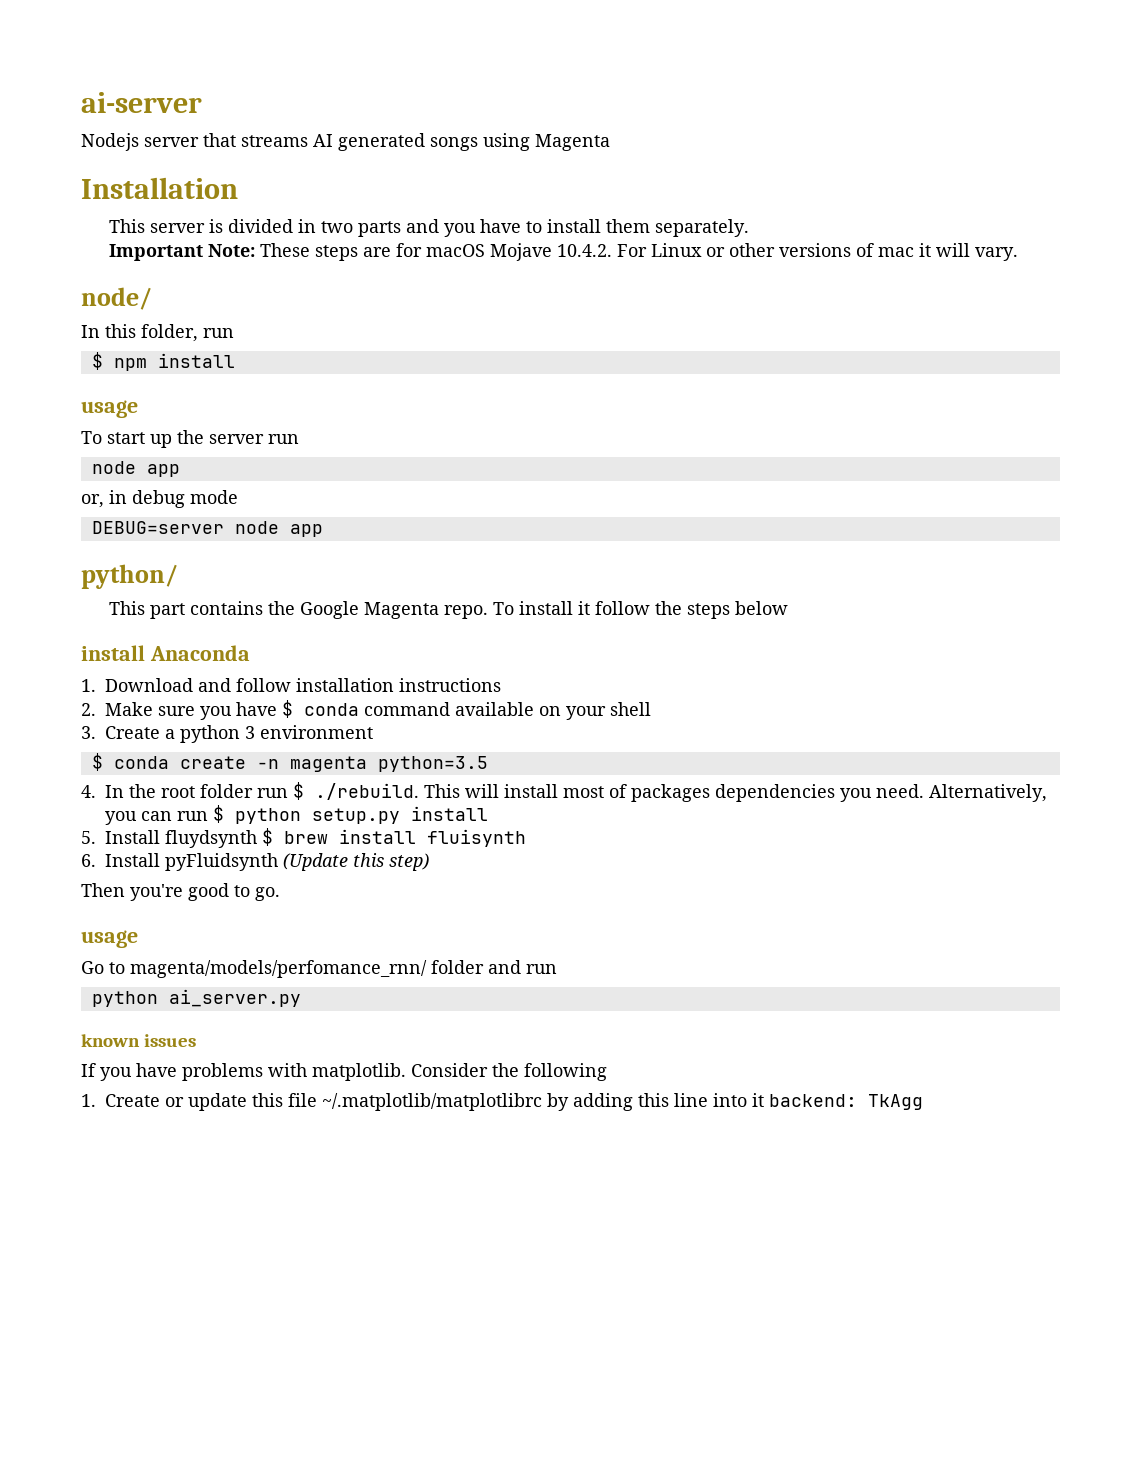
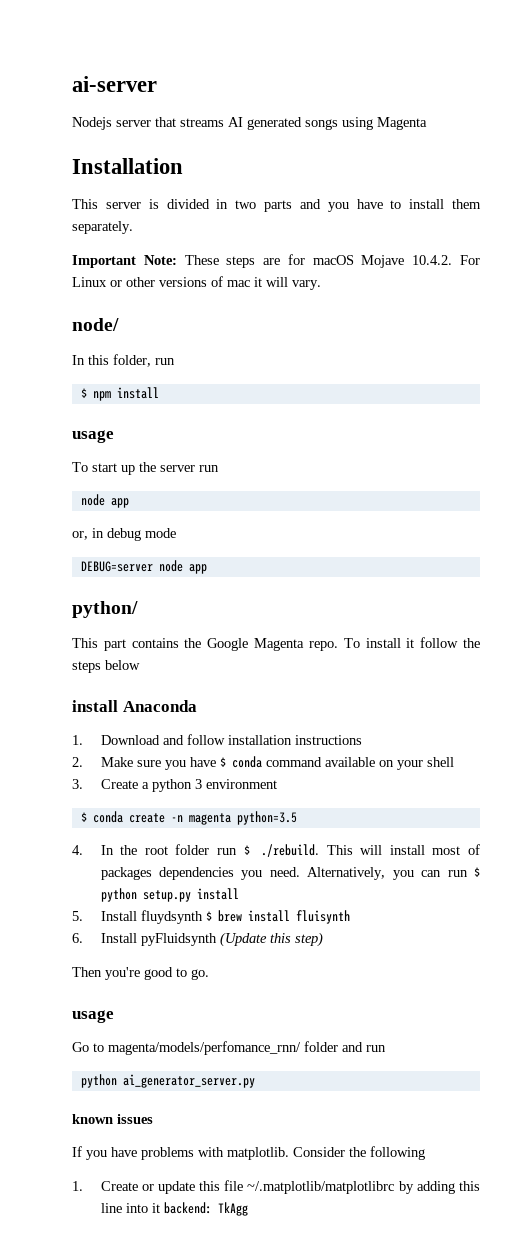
- python ai_server.py
+ python ai_generator_server.py

